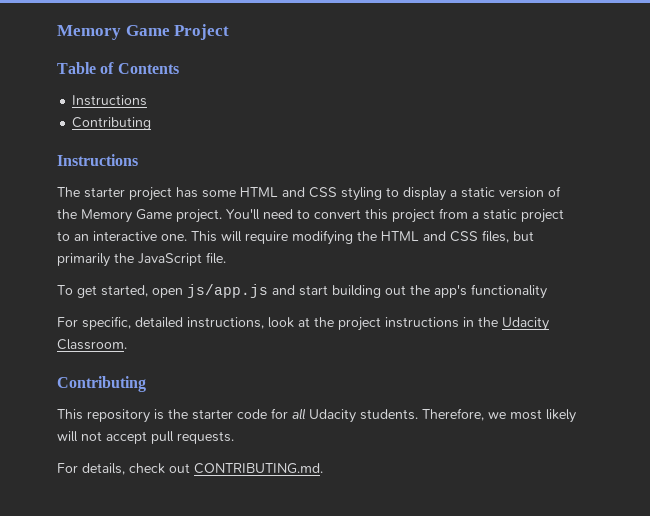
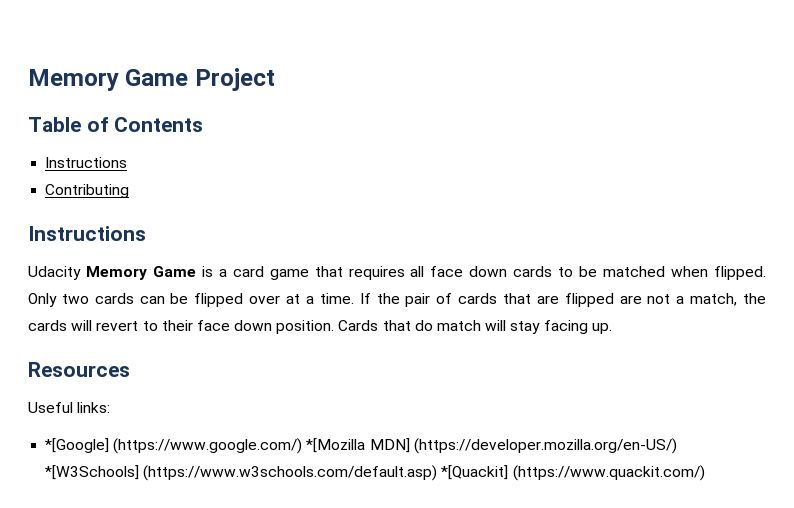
- The starter project has some HTML and CSS styling to display a static version of the Memory Game project. You'll need to convert this project from a static project to an interactive one. This will require modifying the HTML and CSS files, but primarily the JavaScript file.
- To get started, open js/app.js and start building out the app's functionality
- For specific, detailed instructions, look at the project instructions in the Udacity Classroom.
- Contributing
- This repository is the starter code for all Udacity students. Therefore, we most likely will not accept pull requests.
- For details, check out CONTRIBUTING.md.
+ Udacity Memory Game is a card game that requires all face down cards to be matched when flipped. Only two cards can be flipped over at a time. If the pair of cards that are flipped are not a match, the cards will revert to their face down position. Cards that do match will stay facing up.
+ Resources
+ Useful links:
+ *[Google] (https://www.google.com/) *[Mozilla MDN] (https://developer.mozilla.org/en-US/) *[W3Schools] (https://www.w3schools.com/default.asp) *[Quackit] (https://www.quackit.com/)

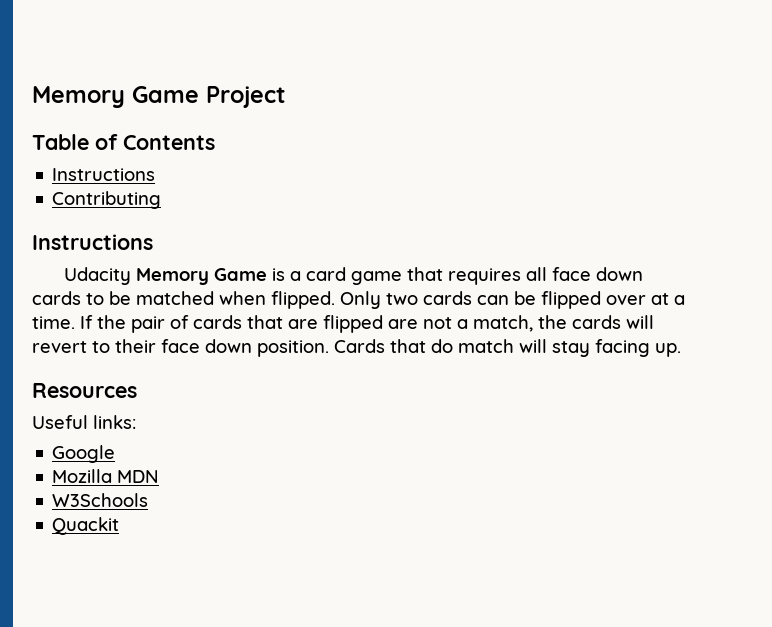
- *[Google] (https://www.google.com/) *[Mozilla MDN] (https://developer.mozilla.org/en-US/) *[W3Schools] (https://www.w3schools.com/default.asp) *[Quackit] (https://www.quackit.com/)
+ Google
+ Mozilla MDN
+ W3Schools
+ Quackit

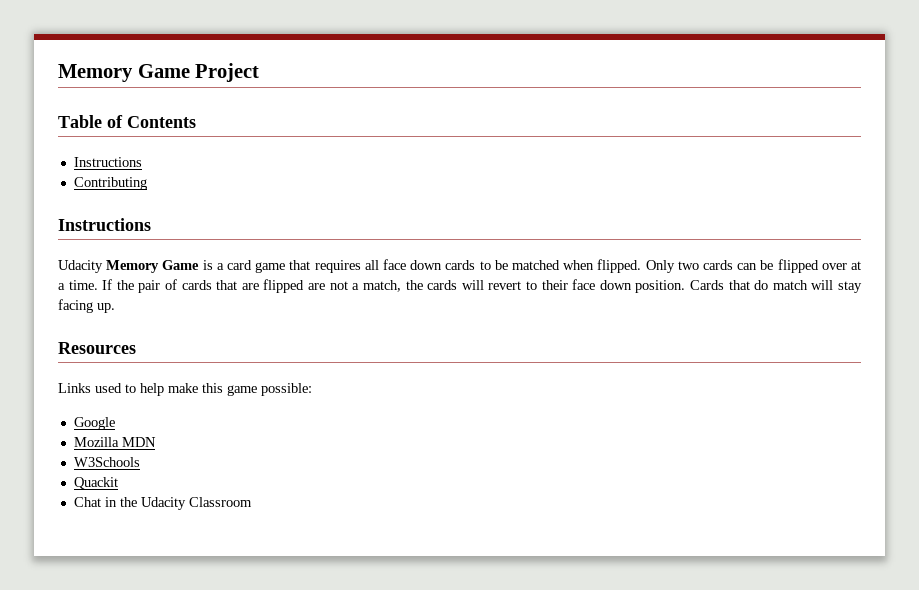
- Useful links:
+ Links used to help make this game possible:
+ Chat in the Udacity Classroom

